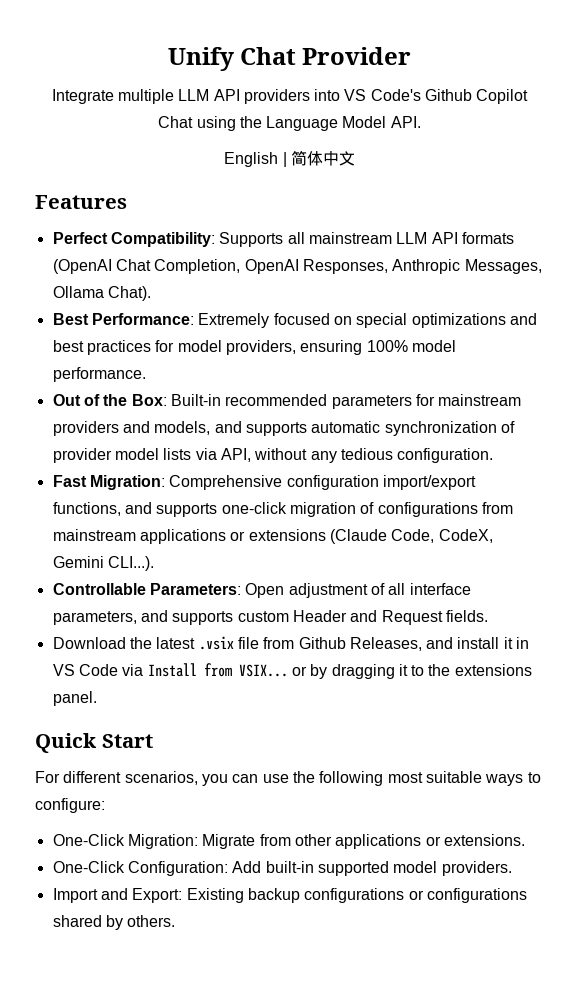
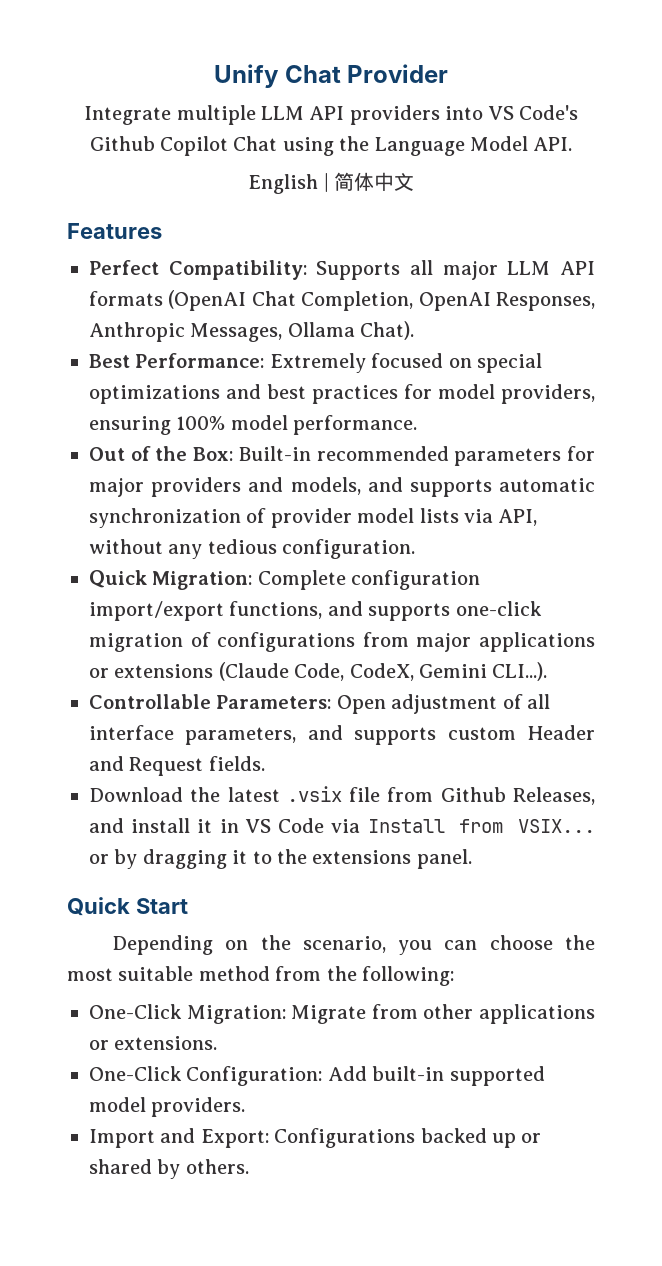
- Perfect Compatibility: Supports all mainstream LLM API formats (OpenAI Chat Completion, OpenAI Responses, Anthropic Messages, Ollama Chat).
+ Perfect Compatibility: Supports all major LLM API formats (OpenAI Chat Completion, OpenAI Responses, Anthropic Messages, Ollama Chat).
- Out of the Box: Built-in recommended parameters for mainstream providers and models, and supports automatic synchronization of provider model lists via API, without any tedious configuration.
+ Out of the Box: Built-in recommended parameters for major providers and models, and supports automatic synchronization of provider model lists via API, without any tedious configuration.
- Fast Migration: Comprehensive configuration import/export functions, and supports one-click migration of configurations from mainstream applications or extensions (Claude Code, CodeX, Gemini CLI...).
+ Quick Migration: Complete configuration import/export functions, and supports one-click migration of configurations from major applications or extensions (Claude Code, CodeX, Gemini CLI...).
- For different scenarios, you can use the following most suitable ways to configure:
+ Depending on the scenario, you can choose the most suitable method from the following:
- Import and Export: Existing backup configurations or configurations shared by others.
+ Import and Export: Configurations backed up or shared by others.

